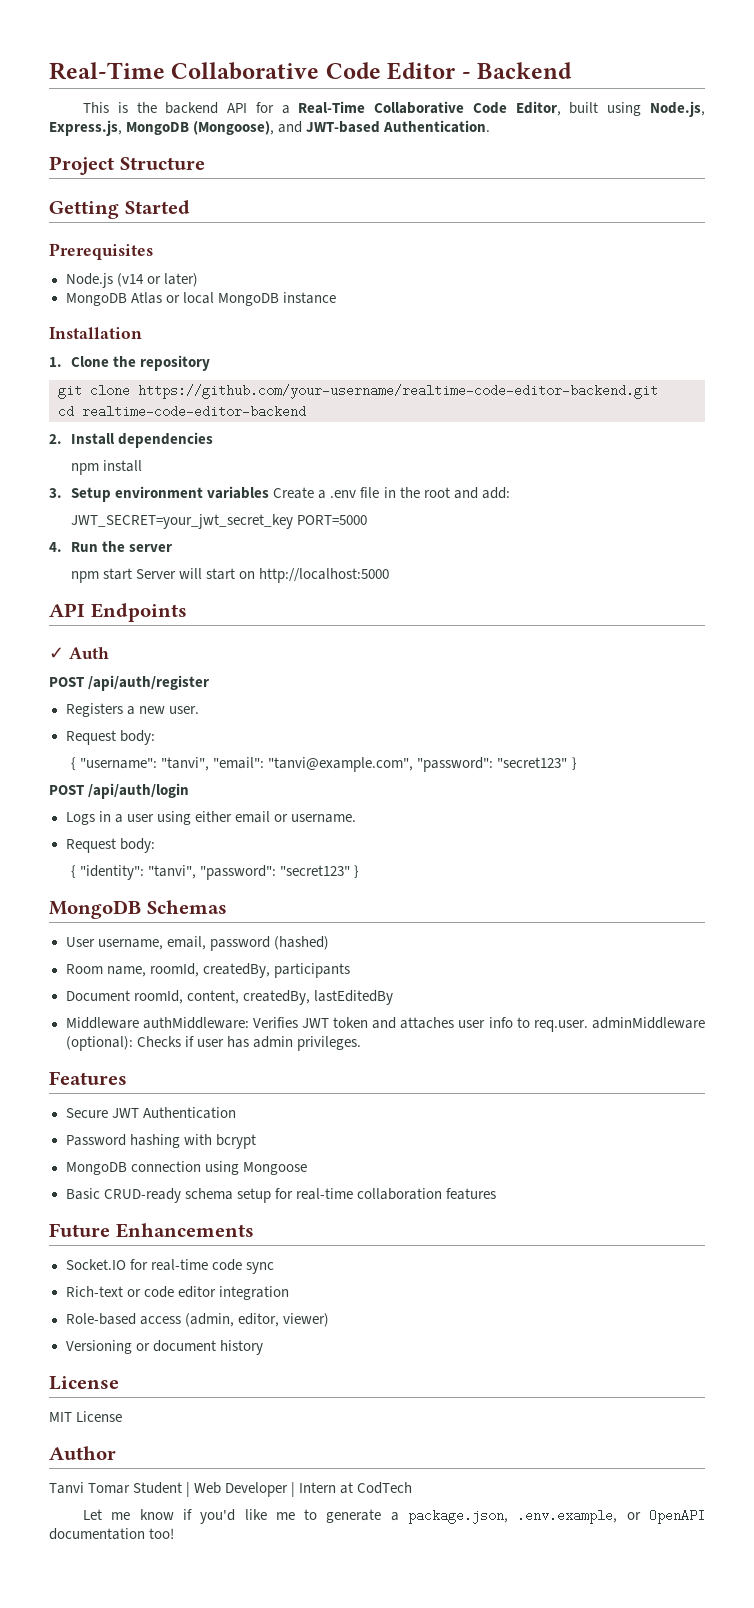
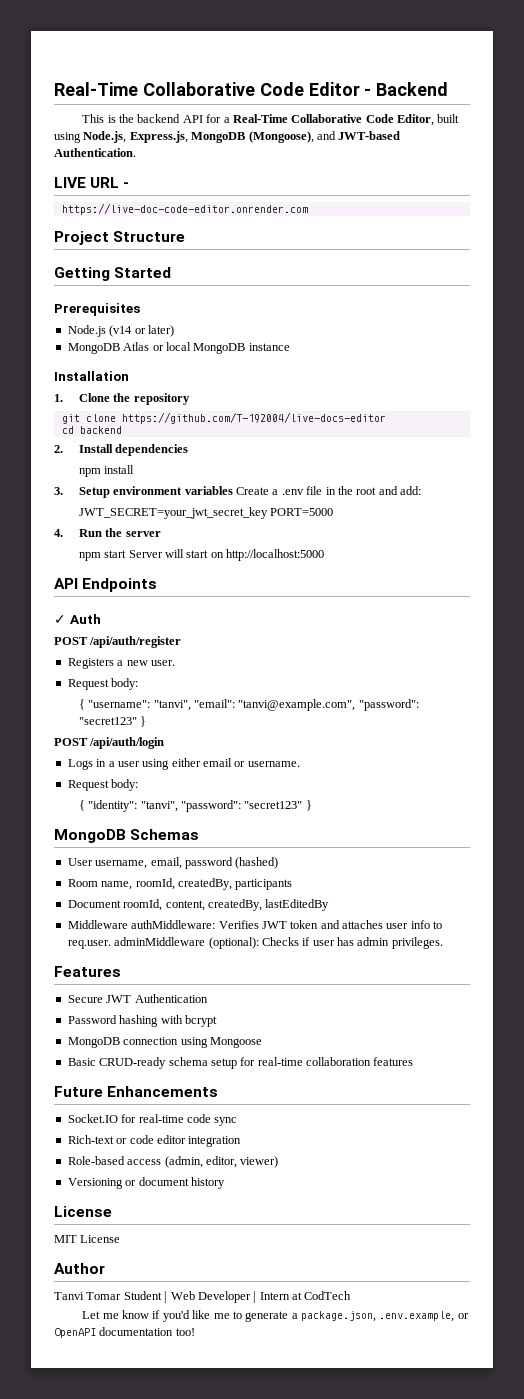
+ LIVE URL -
+ https://live-doc-code-editor.onrender.com
- git clone https://github.com/your-username/realtime-code-editor-backend.git
+ git clone https://github.com/T-192004/live-docs-editor
- cd realtime-code-editor-backend
+ cd backend

